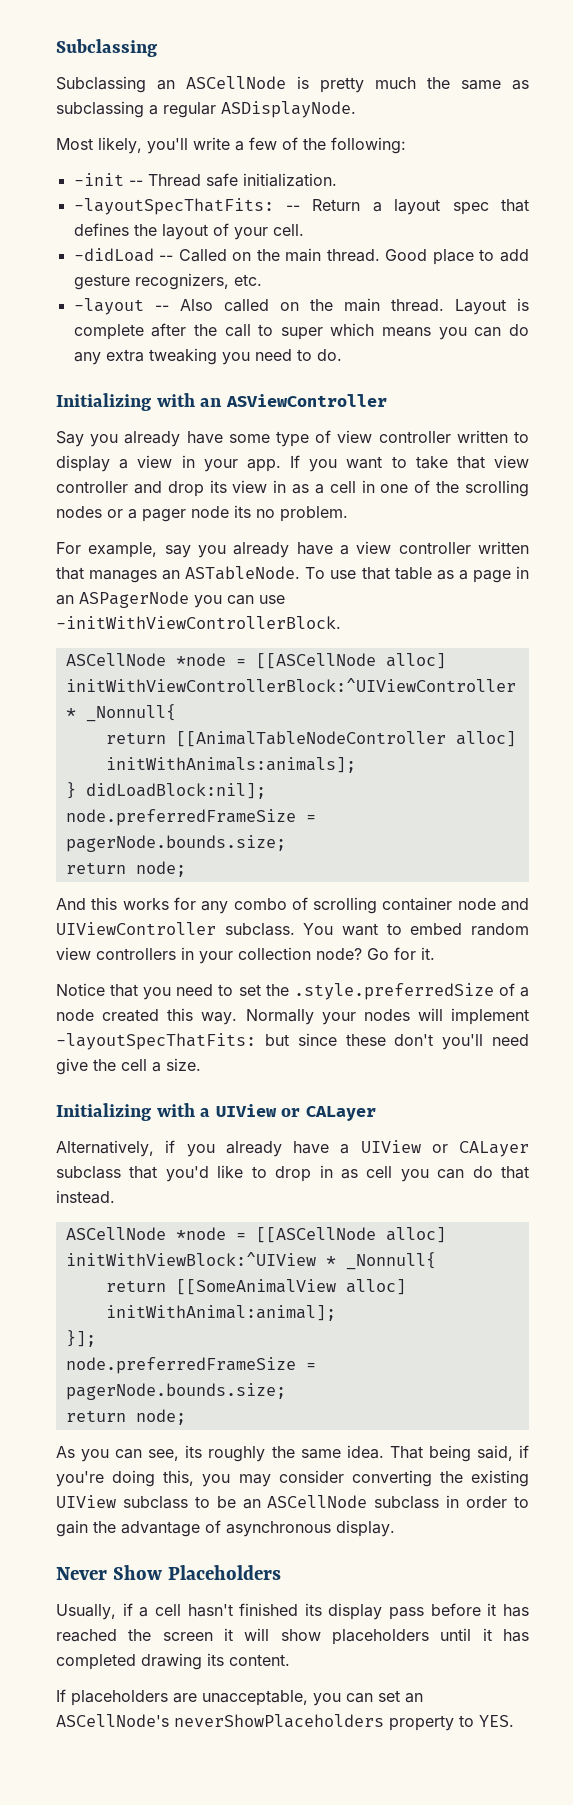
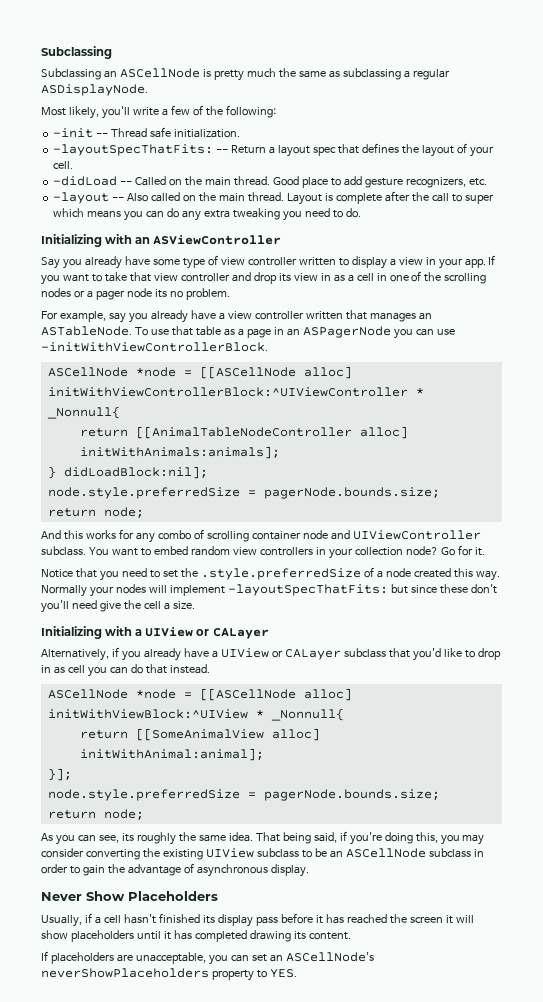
  } didLoadBlock:nil];
- node.preferredFrameSize = pagerNode.bounds.size;
+ node.style.preferredSize = pagerNode.bounds.size;
  }];
- node.preferredFrameSize = pagerNode.bounds.size;
+ node.style.preferredSize = pagerNode.bounds.size;

